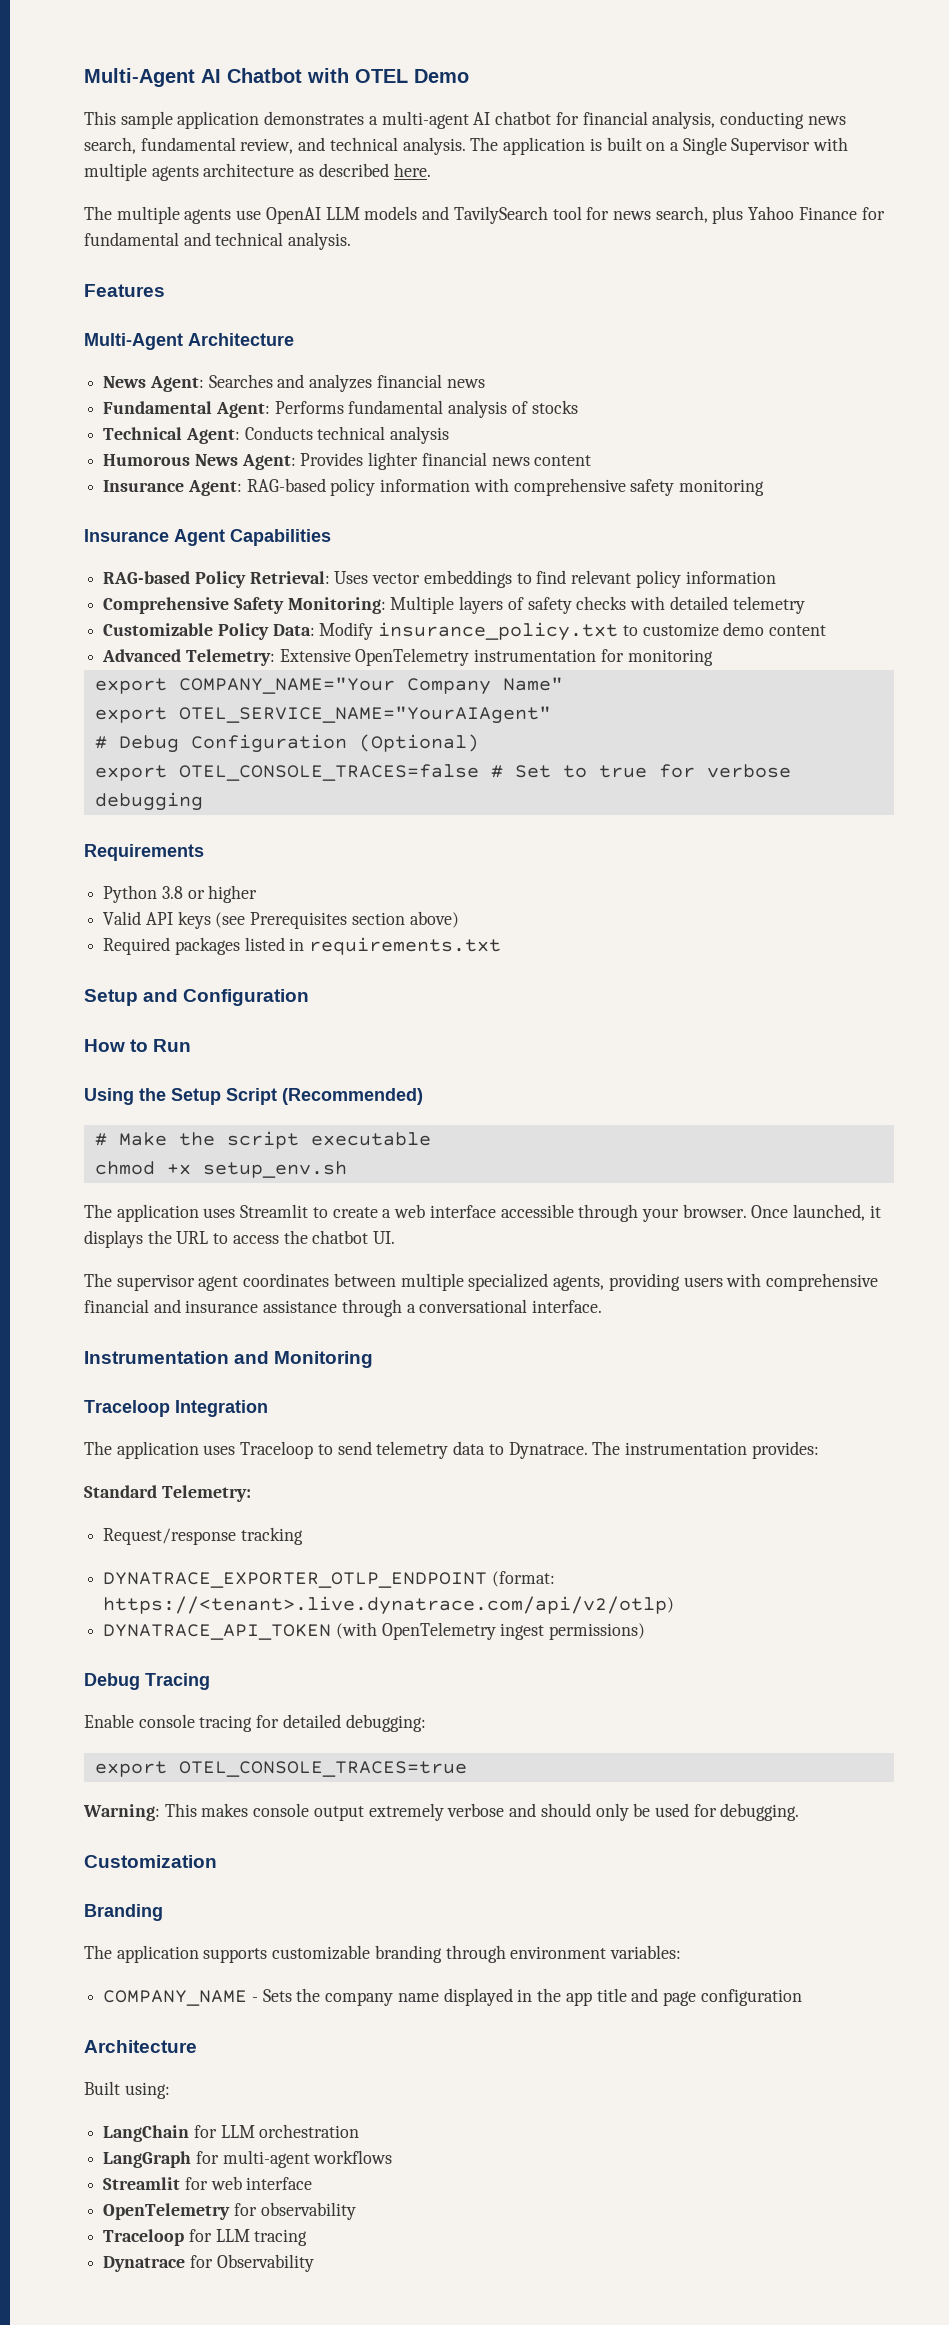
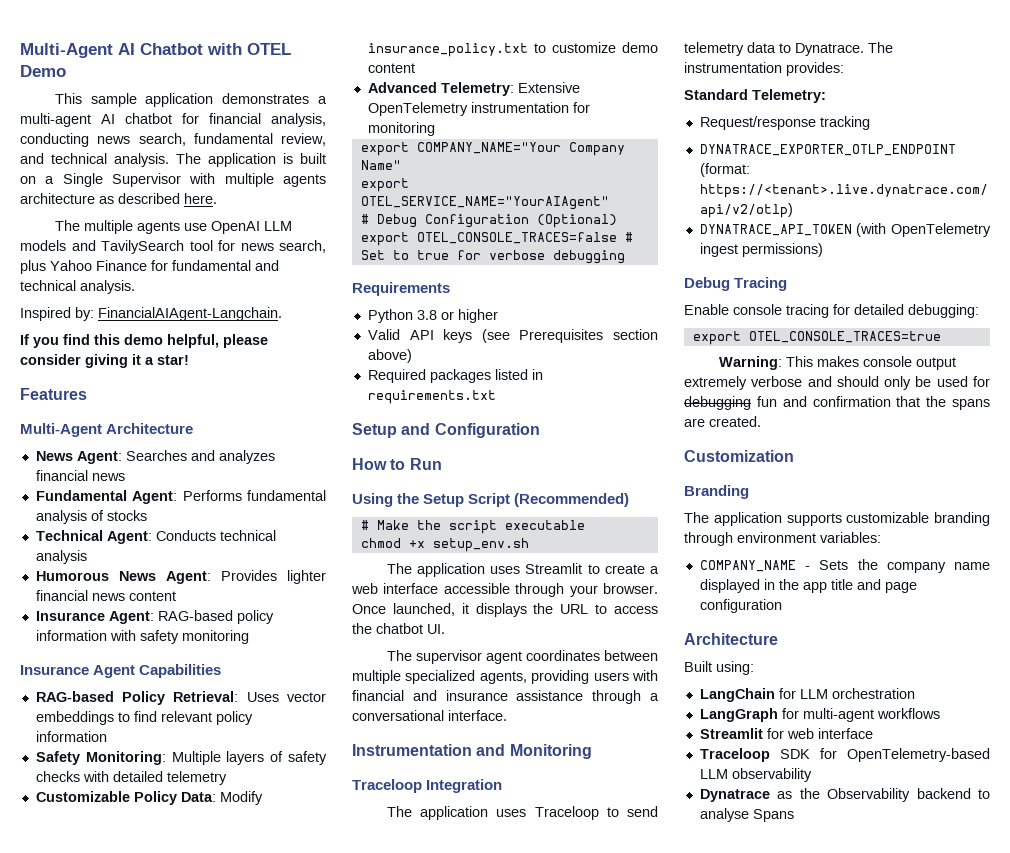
+ Inspired by: FinancialAIAgent-Langchain.
+ If you find this demo helpful, please consider giving it a star!
- Insurance Agent: RAG-based policy information with comprehensive safety monitoring
+ Insurance Agent: RAG-based policy information with safety monitoring
- Comprehensive Safety Monitoring: Multiple layers of safety checks with detailed telemetry
+ Safety Monitoring: Multiple layers of safety checks with detailed telemetry
- The supervisor agent coordinates between multiple specialized agents, providing users with comprehensive financial and insurance assistance through a conversational interface.
+ The supervisor agent coordinates between multiple specialized agents, providing users with financial and insurance assistance through a conversational interface.
- Warning: This makes console output extremely verbose and should only be used for debugging.
+ Warning: This makes console output extremely verbose and should only be used for debugging fun and confirmation that the spans are created.
- OpenTelemetry for observability
- Traceloop for LLM tracing
- Dynatrace for Observability
+ Traceloop SDK for OpenTelemetry-based LLM observability
+ Dynatrace as the Observability backend to analyse Spans

